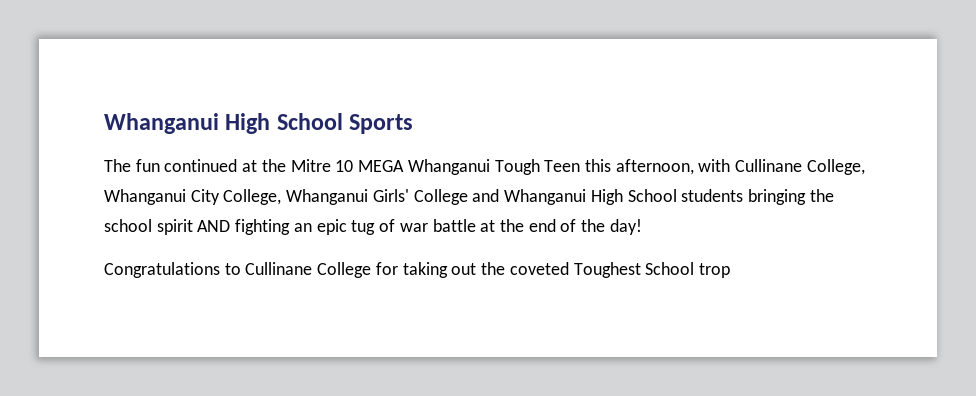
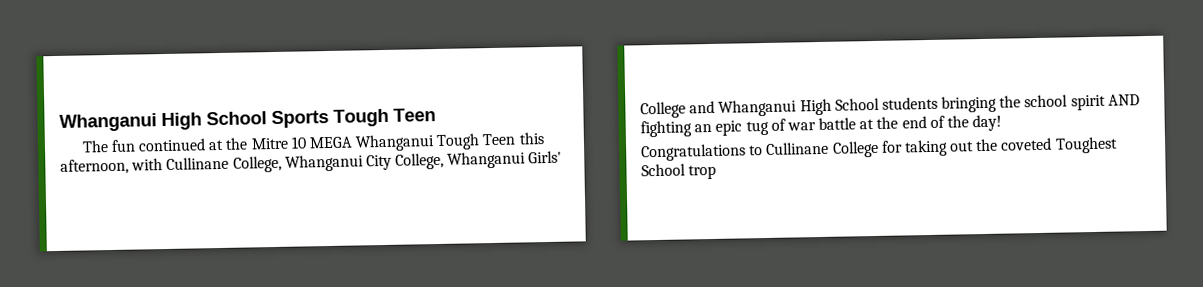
- Whanganui High School Sports
+ Whanganui High School Sports Tough Teen

